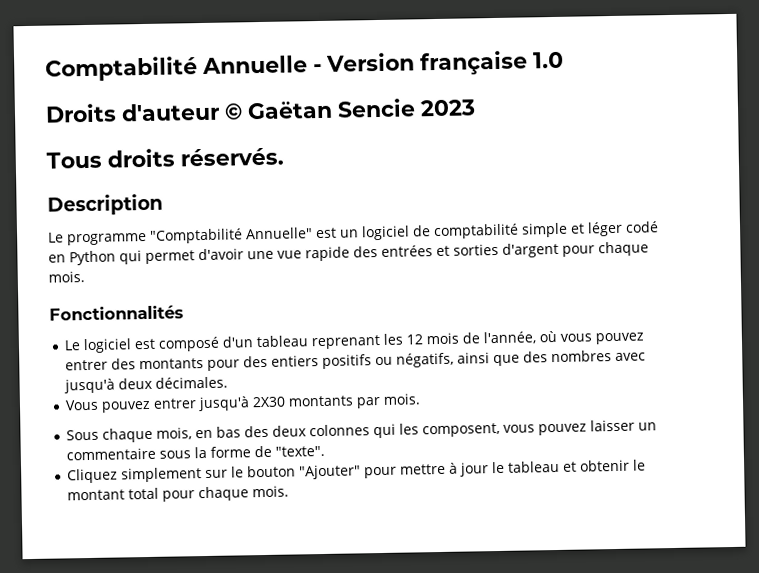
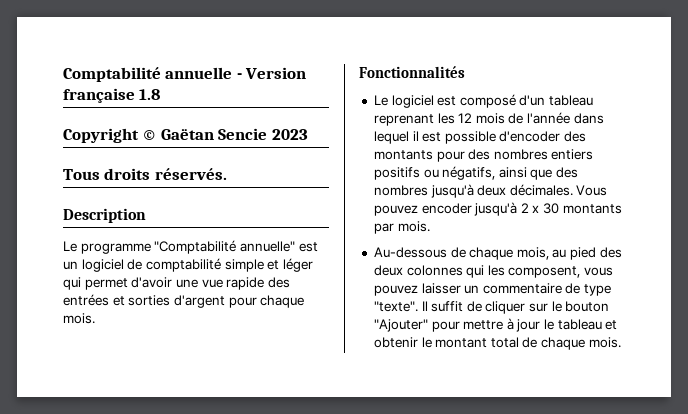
- Comptabilité Annuelle - Version française 1.0
- Droits d'auteur © Gaëtan Sencie 2023
+ Comptabilité annuelle - Version française 1.8
+ Copyright © Gaëtan Sencie 2023
- Le programme "Comptabilité Annuelle" est un logiciel de comptabilité simple et léger codé en Python qui permet d'avoir une vue rapide des entrées et sorties d'argent pour chaque mois.
+ Le programme "Comptabilité annuelle" est un logiciel de comptabilité simple et léger qui permet d'avoir une vue rapide des entrées et sorties d'argent pour chaque mois.
- Le logiciel est composé d'un tableau reprenant les 12 mois de l'année, où vous pouvez entrer des montants pour des entiers positifs ou négatifs, ainsi que des nombres avec jusqu'à deux décimales.
- Vous pouvez entrer jusqu'à 2X30 montants par mois.
- Sous chaque mois, en bas des deux colonnes qui les composent, vous pouvez laisser un commentaire sous la forme de "texte".
- Cliquez simplement sur le bouton "Ajouter" pour mettre à jour le tableau et obtenir le montant total pour chaque mois.
+ Le logiciel est composé d'un tableau reprenant les 12 mois de l'année dans lequel il est possible d'encoder des montants pour des nombres entiers positifs ou négatifs, ainsi que des nombres jusqu'à deux décimales. Vous pouvez encoder jusqu'à 2 x 30 montants par mois.
+ Au-dessous de chaque mois, au pied des deux colonnes qui les composent, vous pouvez laisser un commentaire de type "texte". Il suffit de cliquer sur le bouton "Ajouter" pour mettre à jour le tableau et obtenir le montant total de chaque mois.

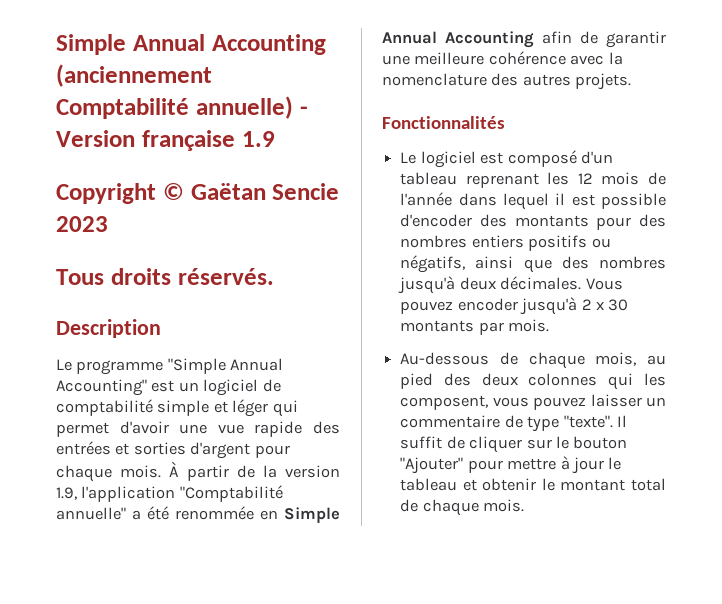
- Comptabilité annuelle - Version française 1.8
+ Simple Annual Accounting (anciennement Comptabilité annuelle) - Version française 1.9
- Le programme "Comptabilité annuelle" est un logiciel de comptabilité simple et léger qui permet d'avoir une vue rapide des entrées et sorties d'argent pour chaque mois.
+ Le programme "Simple Annual Accounting" est un logiciel de comptabilité simple et léger qui permet d'avoir une vue rapide des entrées et sorties d'argent pour chaque mois. À partir de la version 1.9, l'application "Comptabilité annuelle" a été renommée en Simple Annual Accounting afin de garantir une meilleure cohérence avec la nomenclature des autres projets.

